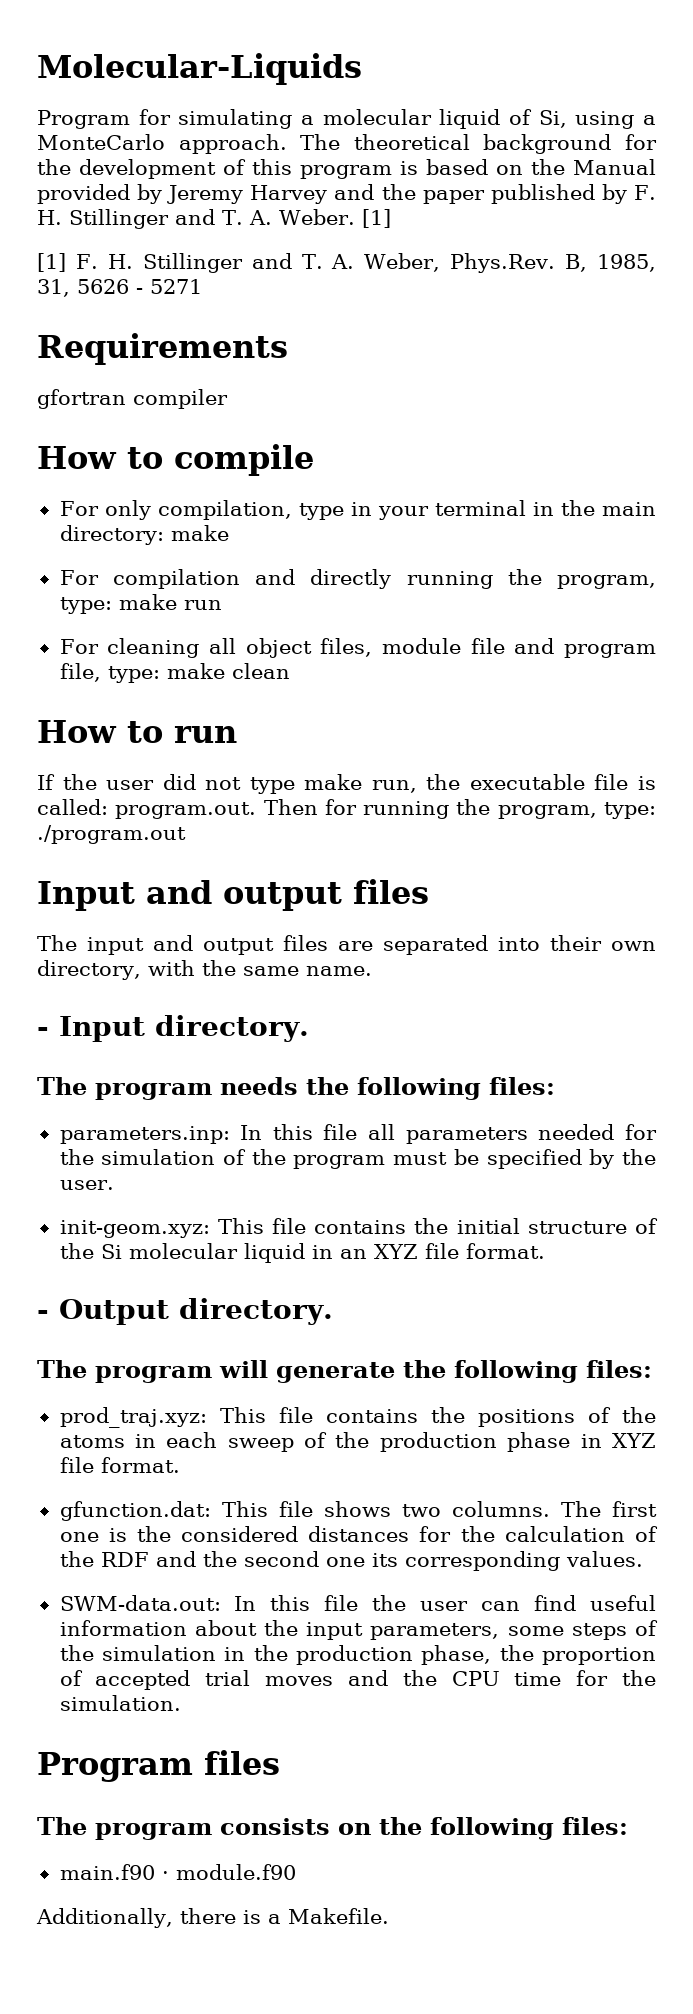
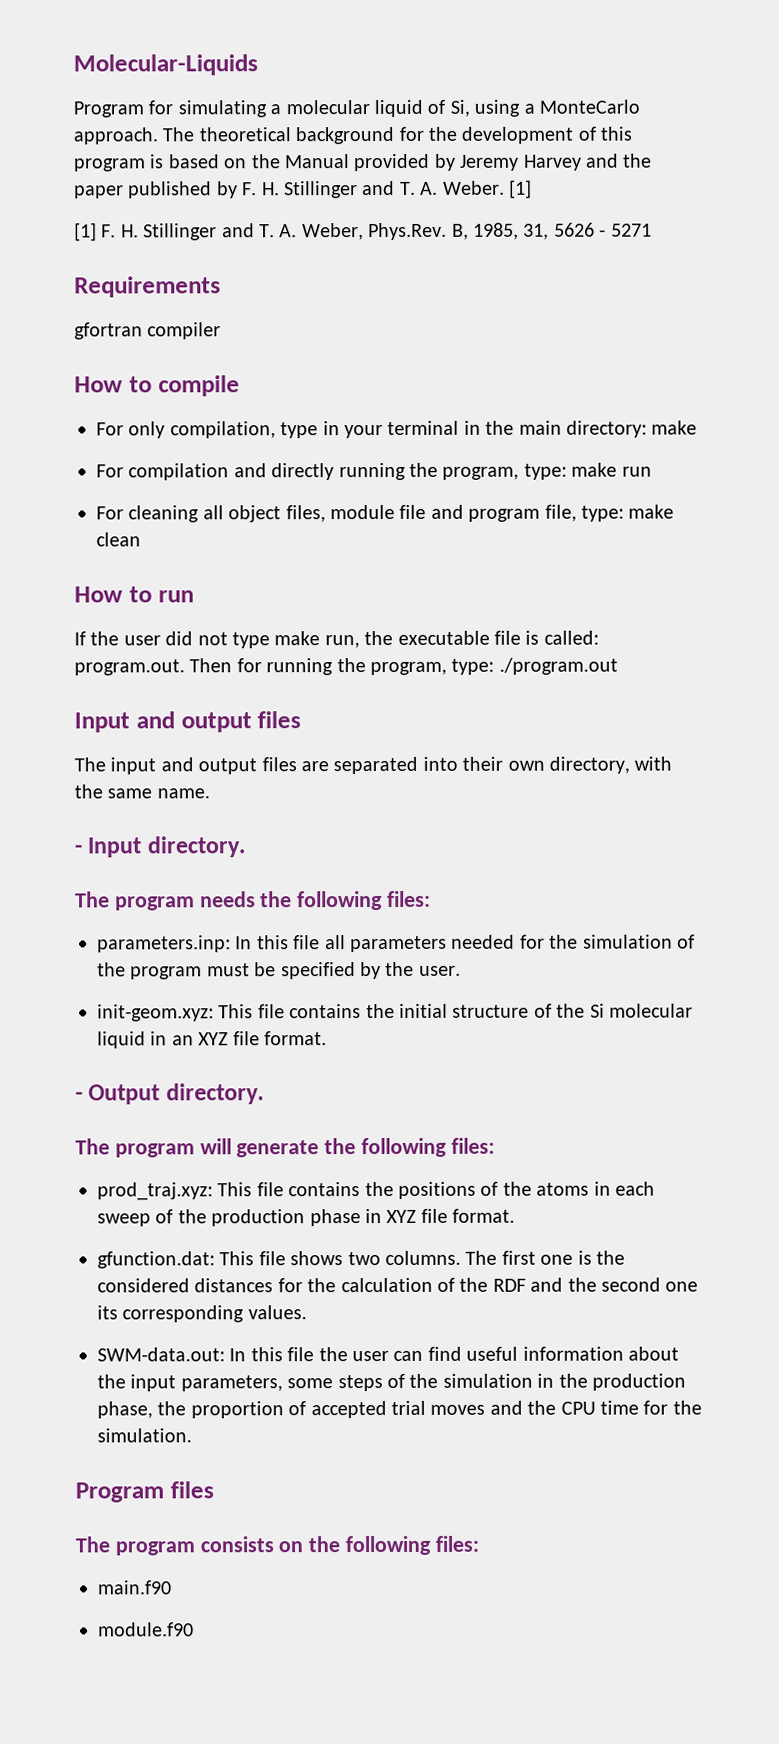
- main.f90 · module.f90
+ main.f90
+ module.f90
- Additionally, there is a Makefile.

